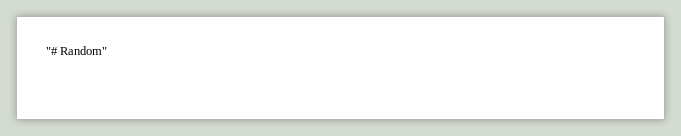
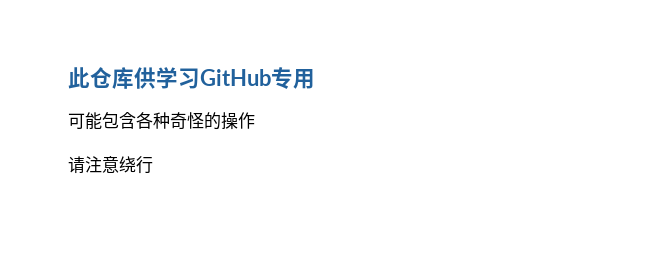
- "# Random"
+ 此仓库供学习GitHub专用
+ 可能包含各种奇怪的操作
+ 请注意绕行

